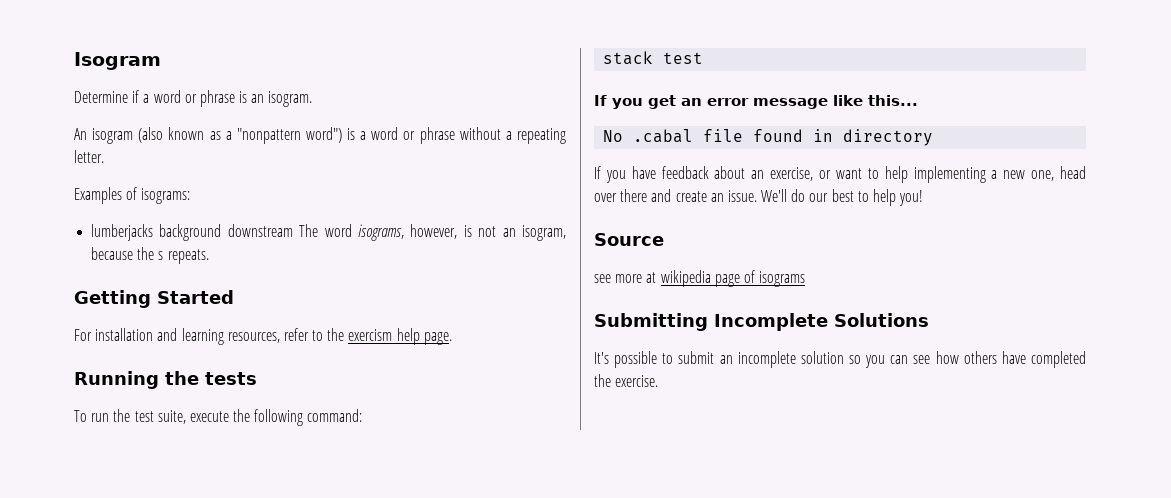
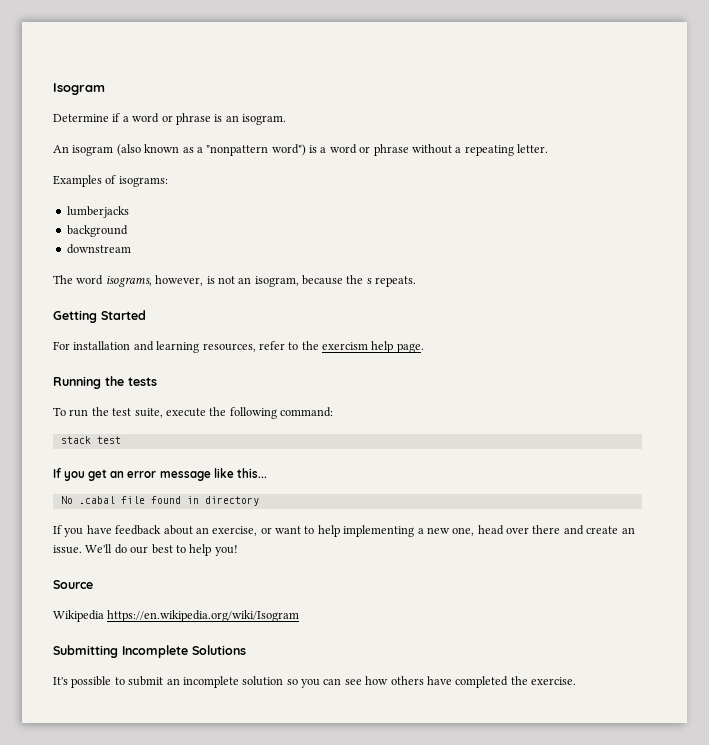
- lumberjacks background downstream The word isograms, however, is not an isogram, because the s repeats.
+ lumberjacks
+ background
+ downstream
+ The word isograms, however, is not an isogram, because the s repeats.
- see more at wikipedia page of isograms
+ Wikipedia https://en.wikipedia.org/wiki/Isogram

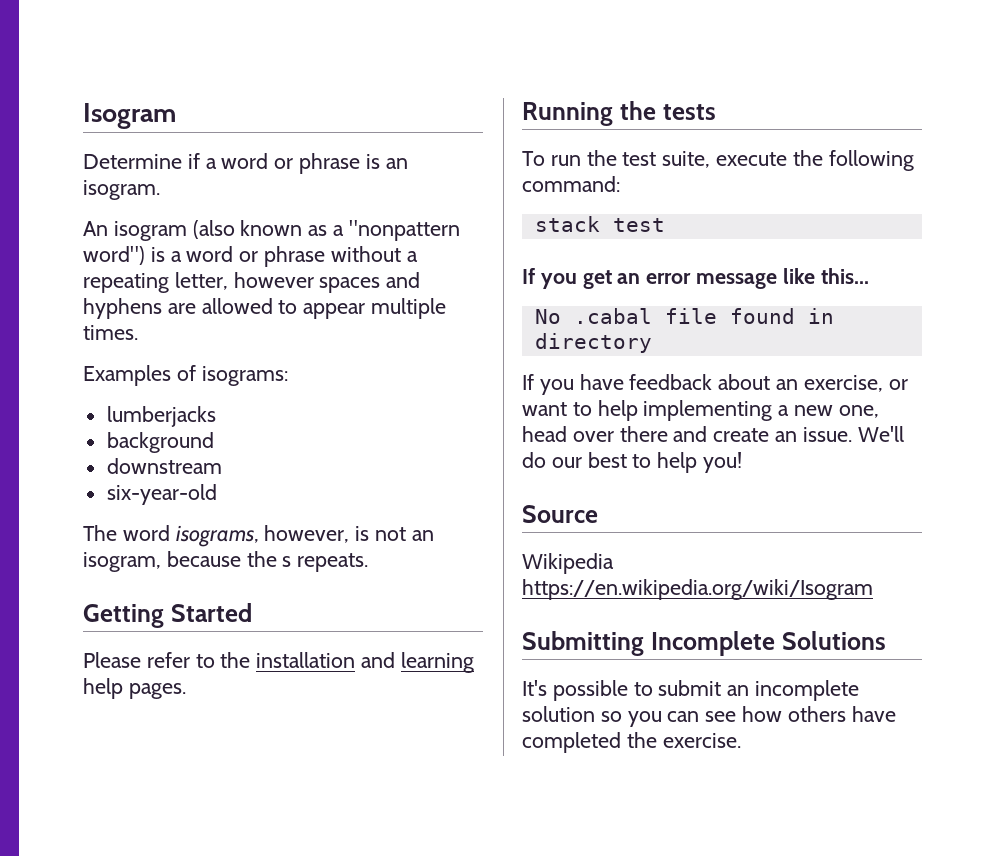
- An isogram (also known as a "nonpattern word") is a word or phrase without a repeating letter.
+ An isogram (also known as a "nonpattern word") is a word or phrase without a repeating letter, however spaces and hyphens are allowed to appear multiple times.
+ six-year-old
- For installation and learning resources, refer to the exercism help page.
+ Please refer to the installation and learning help pages.

